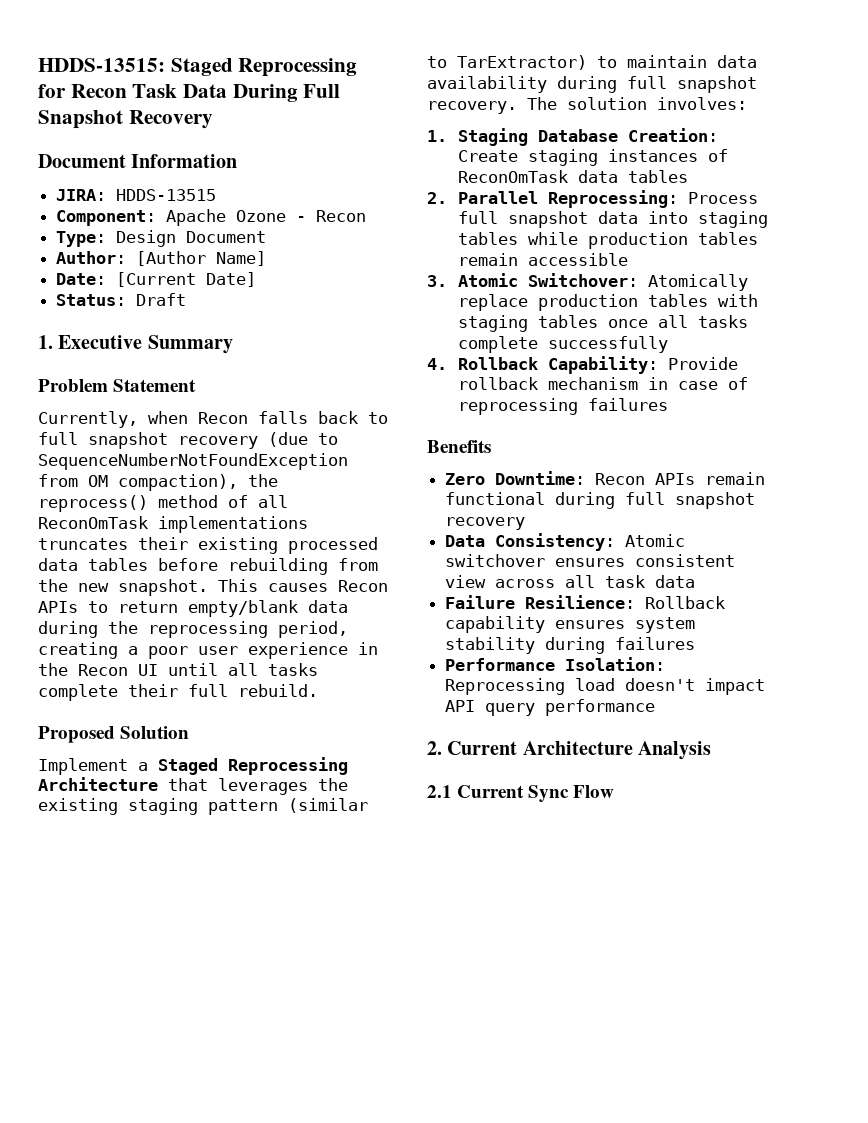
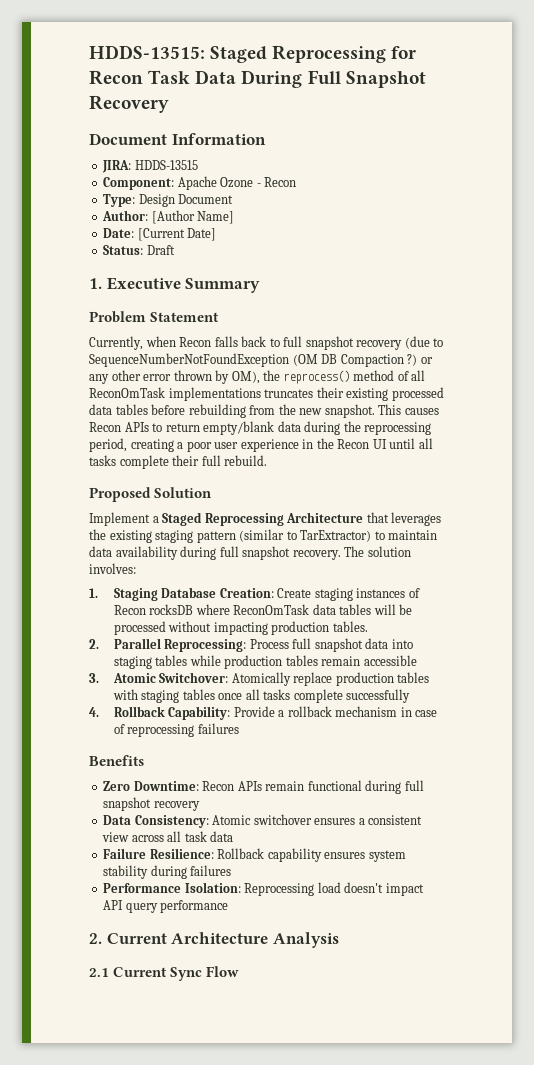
- Currently, when Recon falls back to full snapshot recovery (due to SequenceNumberNotFoundException from OM compaction), the reprocess() method of all ReconOmTask implementations truncates their existing processed data tables before rebuilding from the new snapshot.
+ Currently, when Recon falls back to full snapshot recovery (due to SequenceNumberNotFoundException (OM DB Compaction ?) or any other error thrown by OM), the reprocess() method of all ReconOmTask implementations truncates their existing processed data tables before rebuilding from the new snapshot.
- 1. Staging Database Creation: Create staging instances of ReconOmTask data tables
+ 1. Staging Database Creation: Create staging instances of Recon rocksDB where ReconOmTask data tables will be processed without impacting production tables.
- 4. Rollback Capability: Provide rollback mechanism in case of reprocessing failures
+ 4. Rollback Capability: Provide a rollback mechanism in case of reprocessing failures
- Data Consistency: Atomic switchover ensures consistent view across all task data
+ Data Consistency: Atomic switchover ensures a consistent view across all task data

